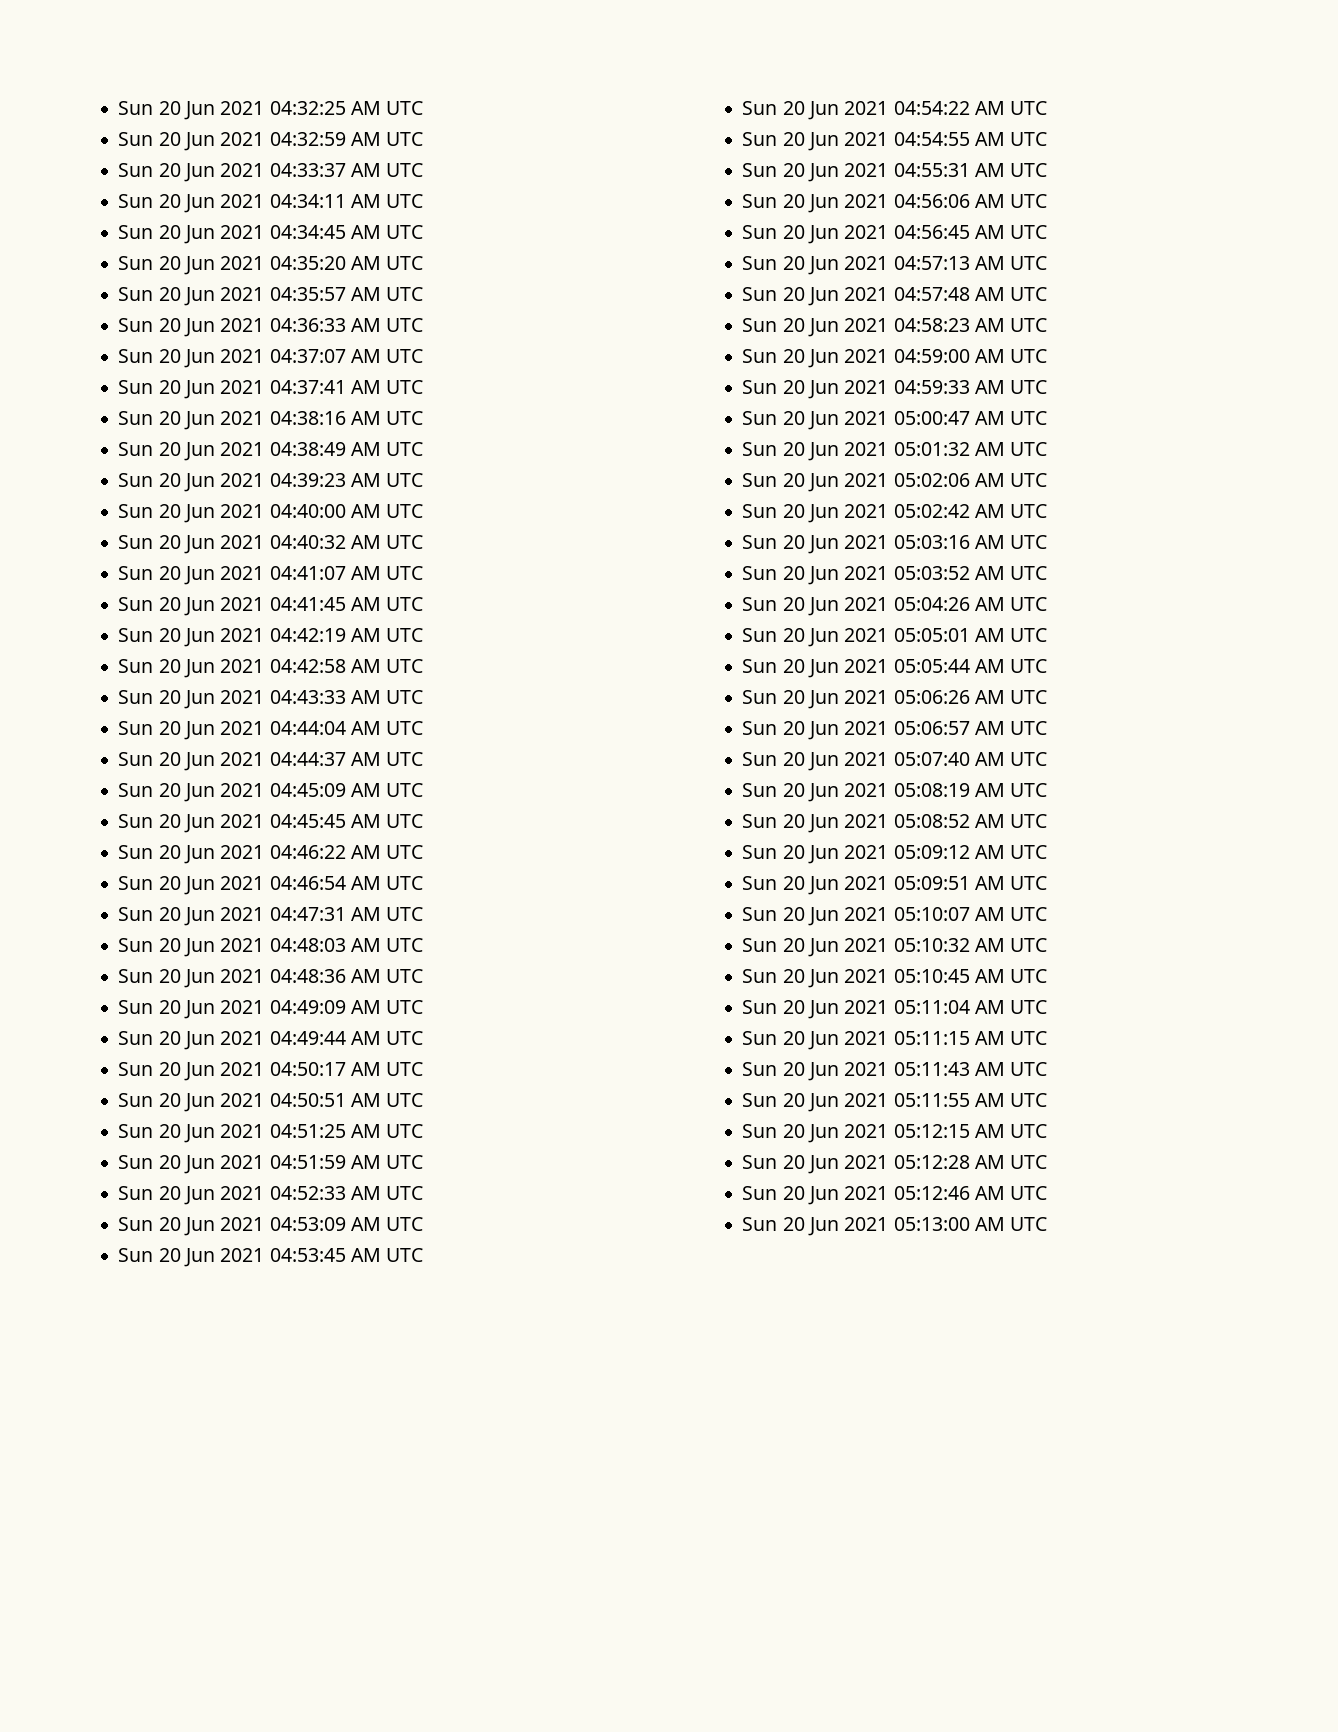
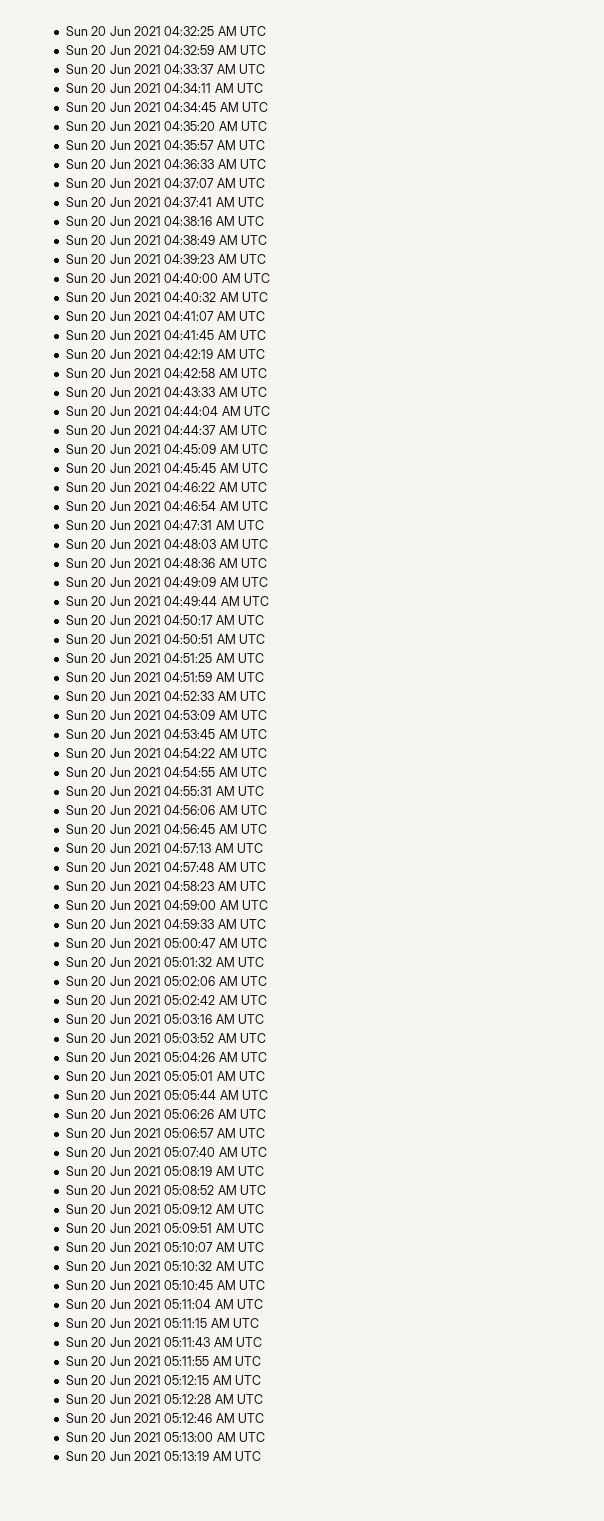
+ Sun 20 Jun 2021 05:13:19 AM UTC

